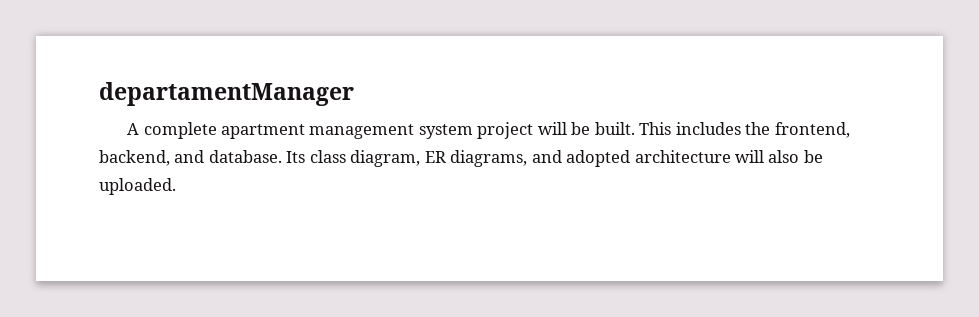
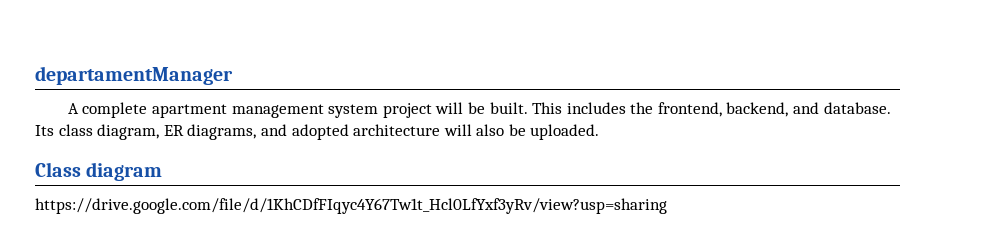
+ Class diagram
+ https://drive.google.com/file/d/1KhCDfFIqyc4Y67Tw1t_Hcl0LfYxf3yRv/view?usp=sharing

